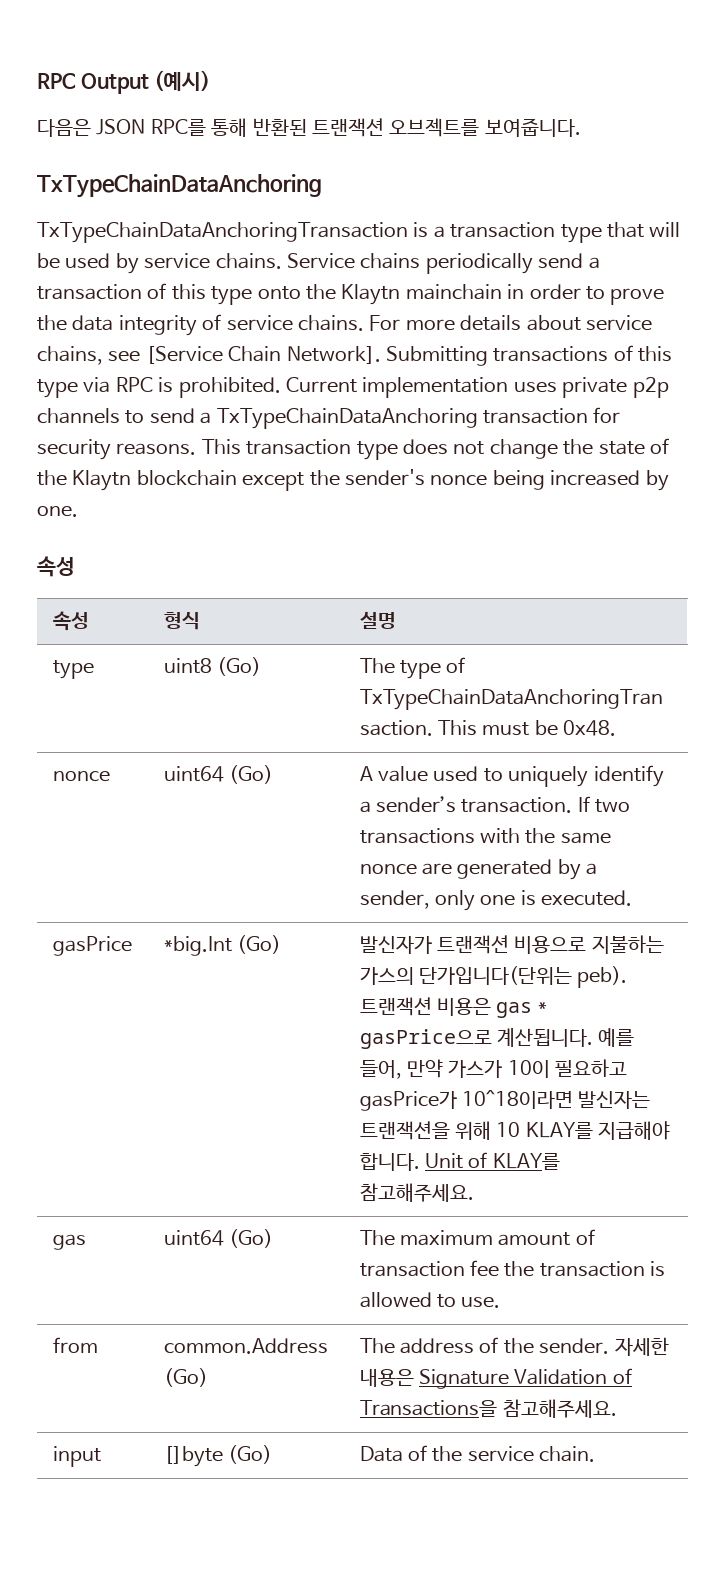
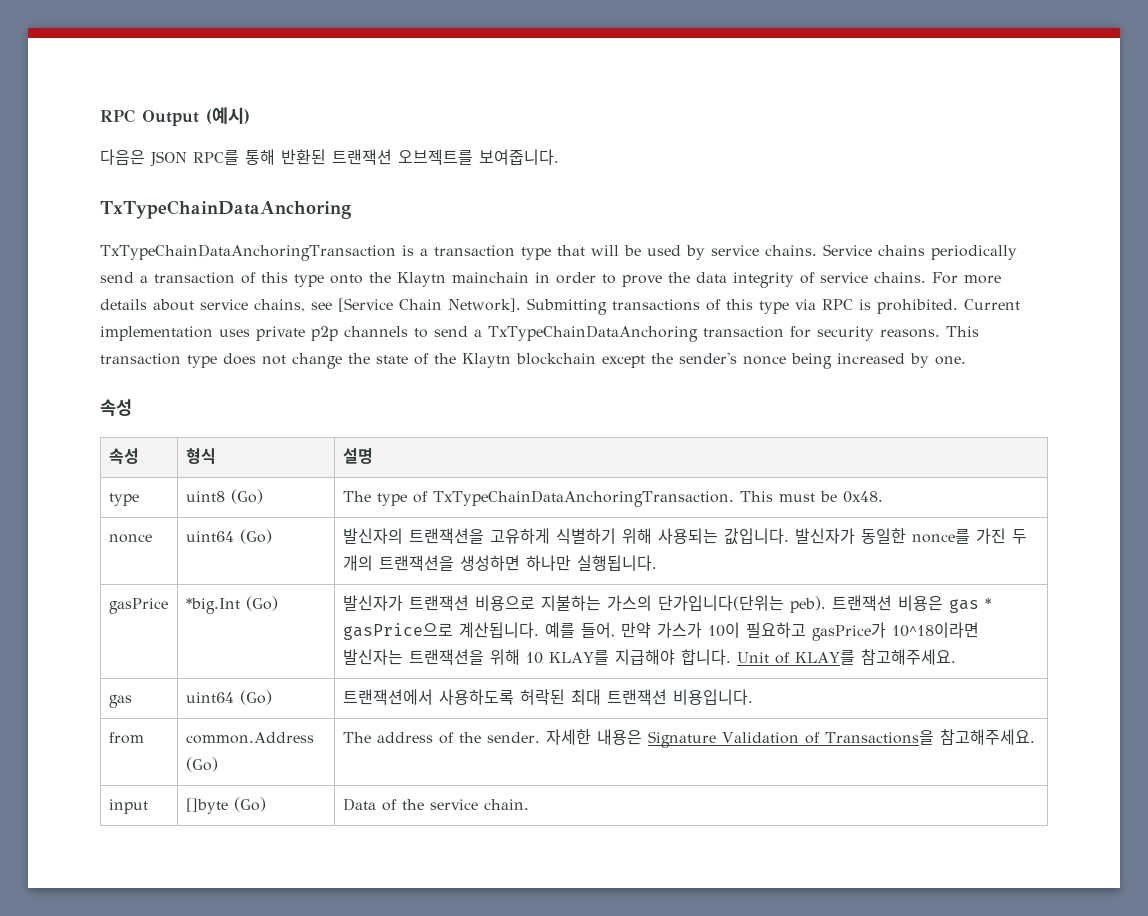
- nonce | uint64 (Go) | A value used to uniquely identify a sender’s transaction. If two transactions with the same nonce are generated by a sender, only one is executed.
+ nonce | uint64 (Go) | 발신자의 트랜잭션을 고유하게 식별하기 위해 사용되는 값입니다. 발신자가 동일한 nonce를 가진 두 개의 트랜잭션을 생성하면 하나만 실행됩니다.
- gas | uint64 (Go) | The maximum amount of transaction fee the transaction is allowed to use.
+ gas | uint64 (Go) | 트랜잭션에서 사용하도록 허락된 최대 트랜잭션 비용입니다.

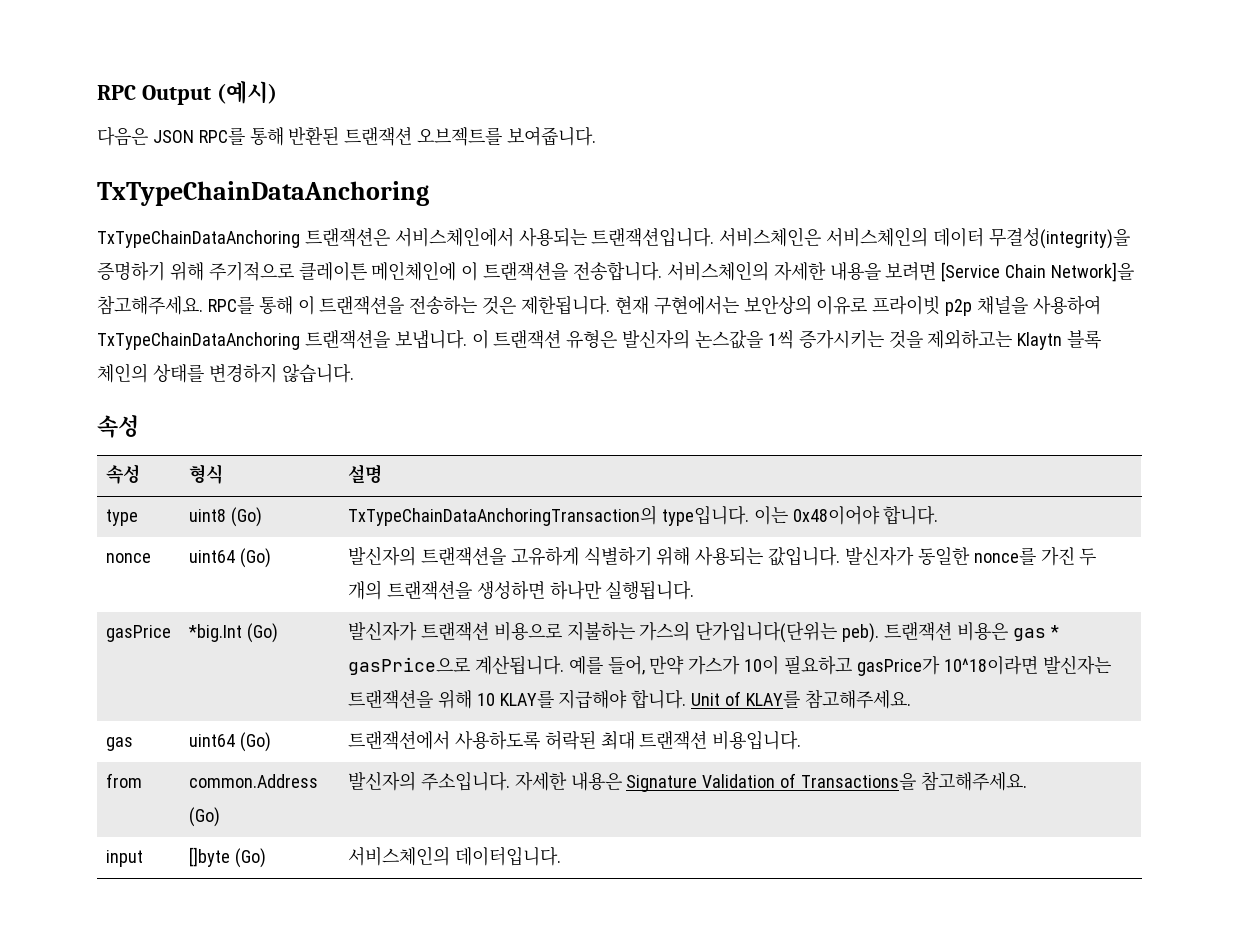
- TxTypeChainDataAnchoringTransaction is a transaction type that will be used by service chains. Service chains periodically send a transaction of this type onto the Klaytn mainchain in order to prove the data integrity of service chains. For more details about service chains, see [Service Chain Network]. Submitting transactions of this type via RPC is prohibited. Current implementation uses private p2p channels to send a TxTypeChainDataAnchoring transaction for security reasons. This transaction type does not change the state of the Klaytn blockchain except the sender's nonce being increased by one.
+ TxTypeChainDataAnchoring 트랜잭션은 서비스체인에서 사용되는 트랜잭션입니다. 서비스체인은 서비스체인의 데이터 무결성(integrity)을 증명하기 위해 주기적으로 클레이튼 메인체인에 이 트랜잭션을 전송합니다. 서비스체인의 자세한 내용을 보려면 [Service Chain Network]을 참고해주세요. RPC를 통해 이 트랜잭션을 전송하는 것은 제한됩니다. 현재 구현에서는 보안상의 이유로 프라이빗 p2p 채널을 사용하여 TxTypeChainDataAnchoring 트랜잭션을 보냅니다. 이 트랜잭션 유형은 발신자의 논스값을 1씩 증가시키는 것을 제외하고는 Klaytn 블록 체인의 상태를 변경하지 않습니다.
- type | uint8 (Go) | The type of TxTypeChainDataAnchoringTransaction. This must be 0x48.
+ type | uint8 (Go) | TxTypeChainDataAnchoringTransaction의 type입니다. 이는 0x48이어야 합니다.
- from | common.Address (Go) | The address of the sender. 자세한 내용은 Signature Validation of Transactions을 참고해주세요.
+ from | common.Address (Go) | 발신자의 주소입니다. 자세한 내용은 Signature Validation of Transactions을 참고해주세요.
- input | []byte (Go) | Data of the service chain.
+ input | []byte (Go) | 서비스체인의 데이터입니다.

